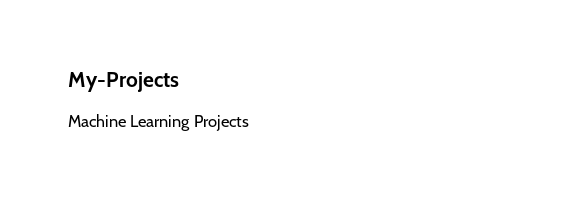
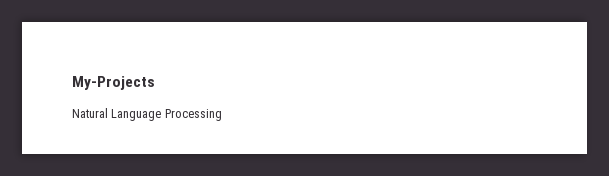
- Machine Learning Projects
+ Natural Language Processing

